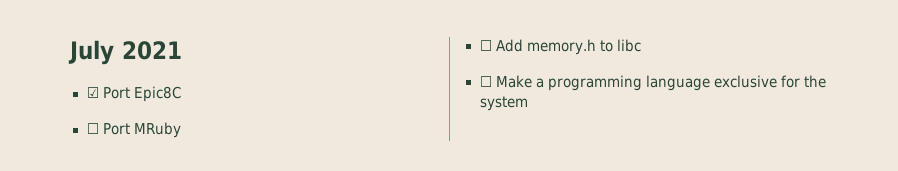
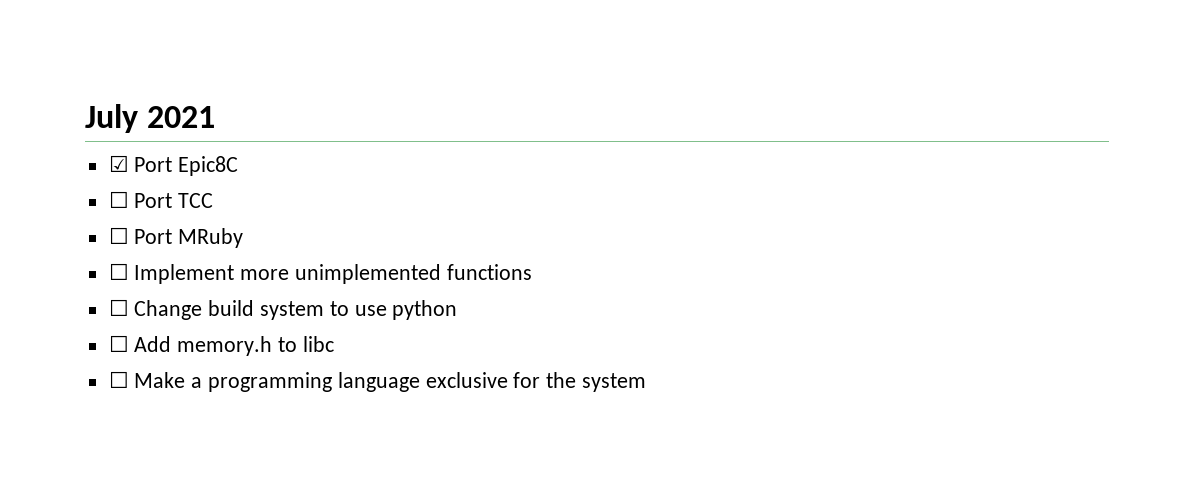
+ ☐ Port TCC
+ ☐ Implement more unimplemented functions
+ ☐ Change build system to use python

